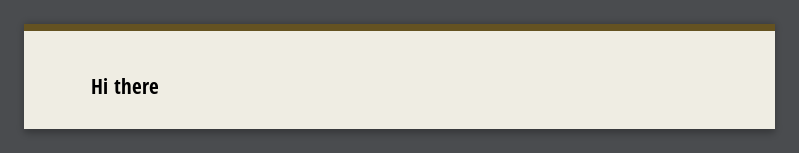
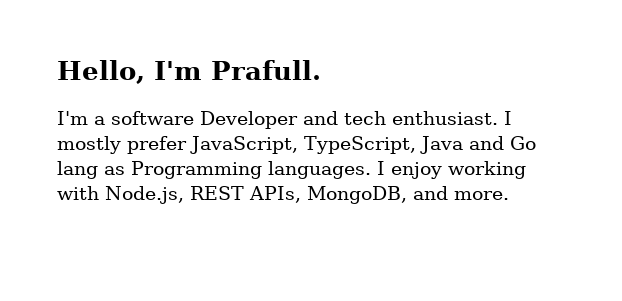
- Hi there
+ Hello, I'm Prafull.
+ I'm a software Developer and tech enthusiast. I mostly prefer JavaScript, TypeScript, Java and Go lang as Programming languages. I enjoy working with Node.js, REST APIs, MongoDB, and more.

